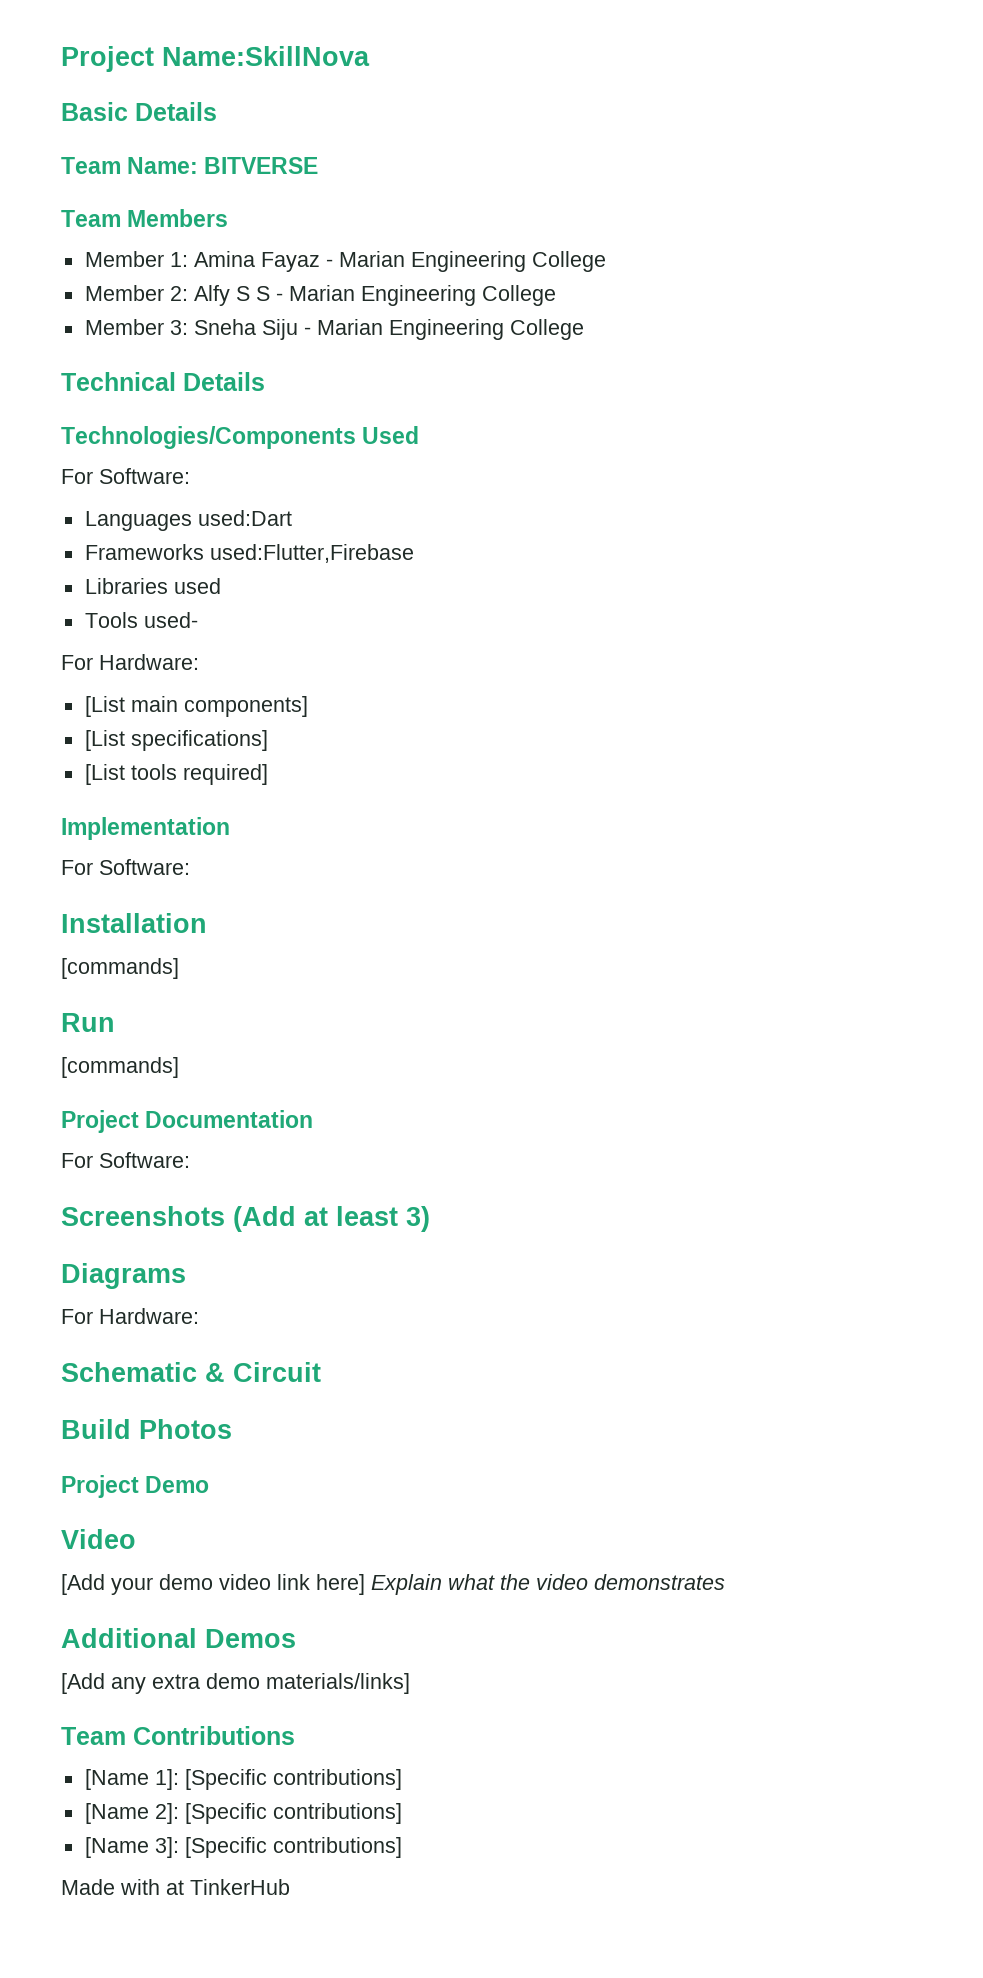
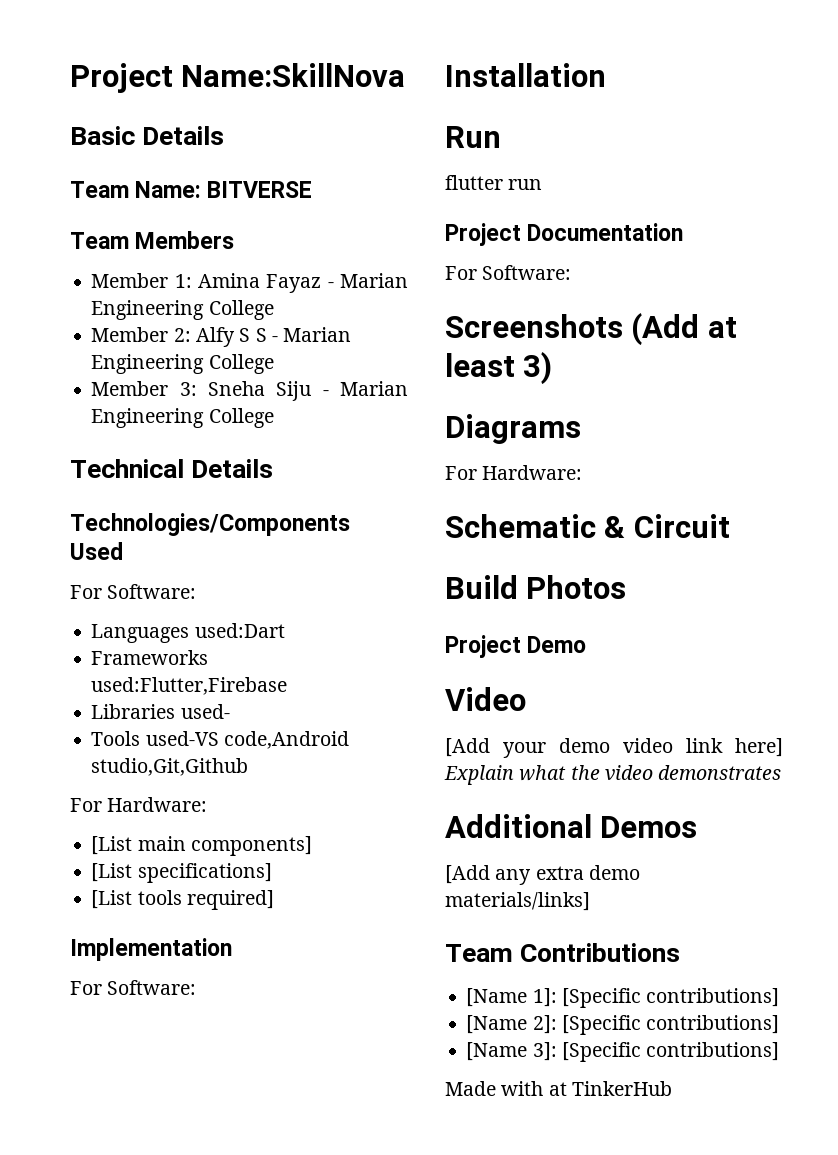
- Libraries used
+ Libraries used-
- Tools used-
+ Tools used-VS code,Android studio,Git,Github
  Installation
- [commands]
  Run
- [commands]
+ flutter run

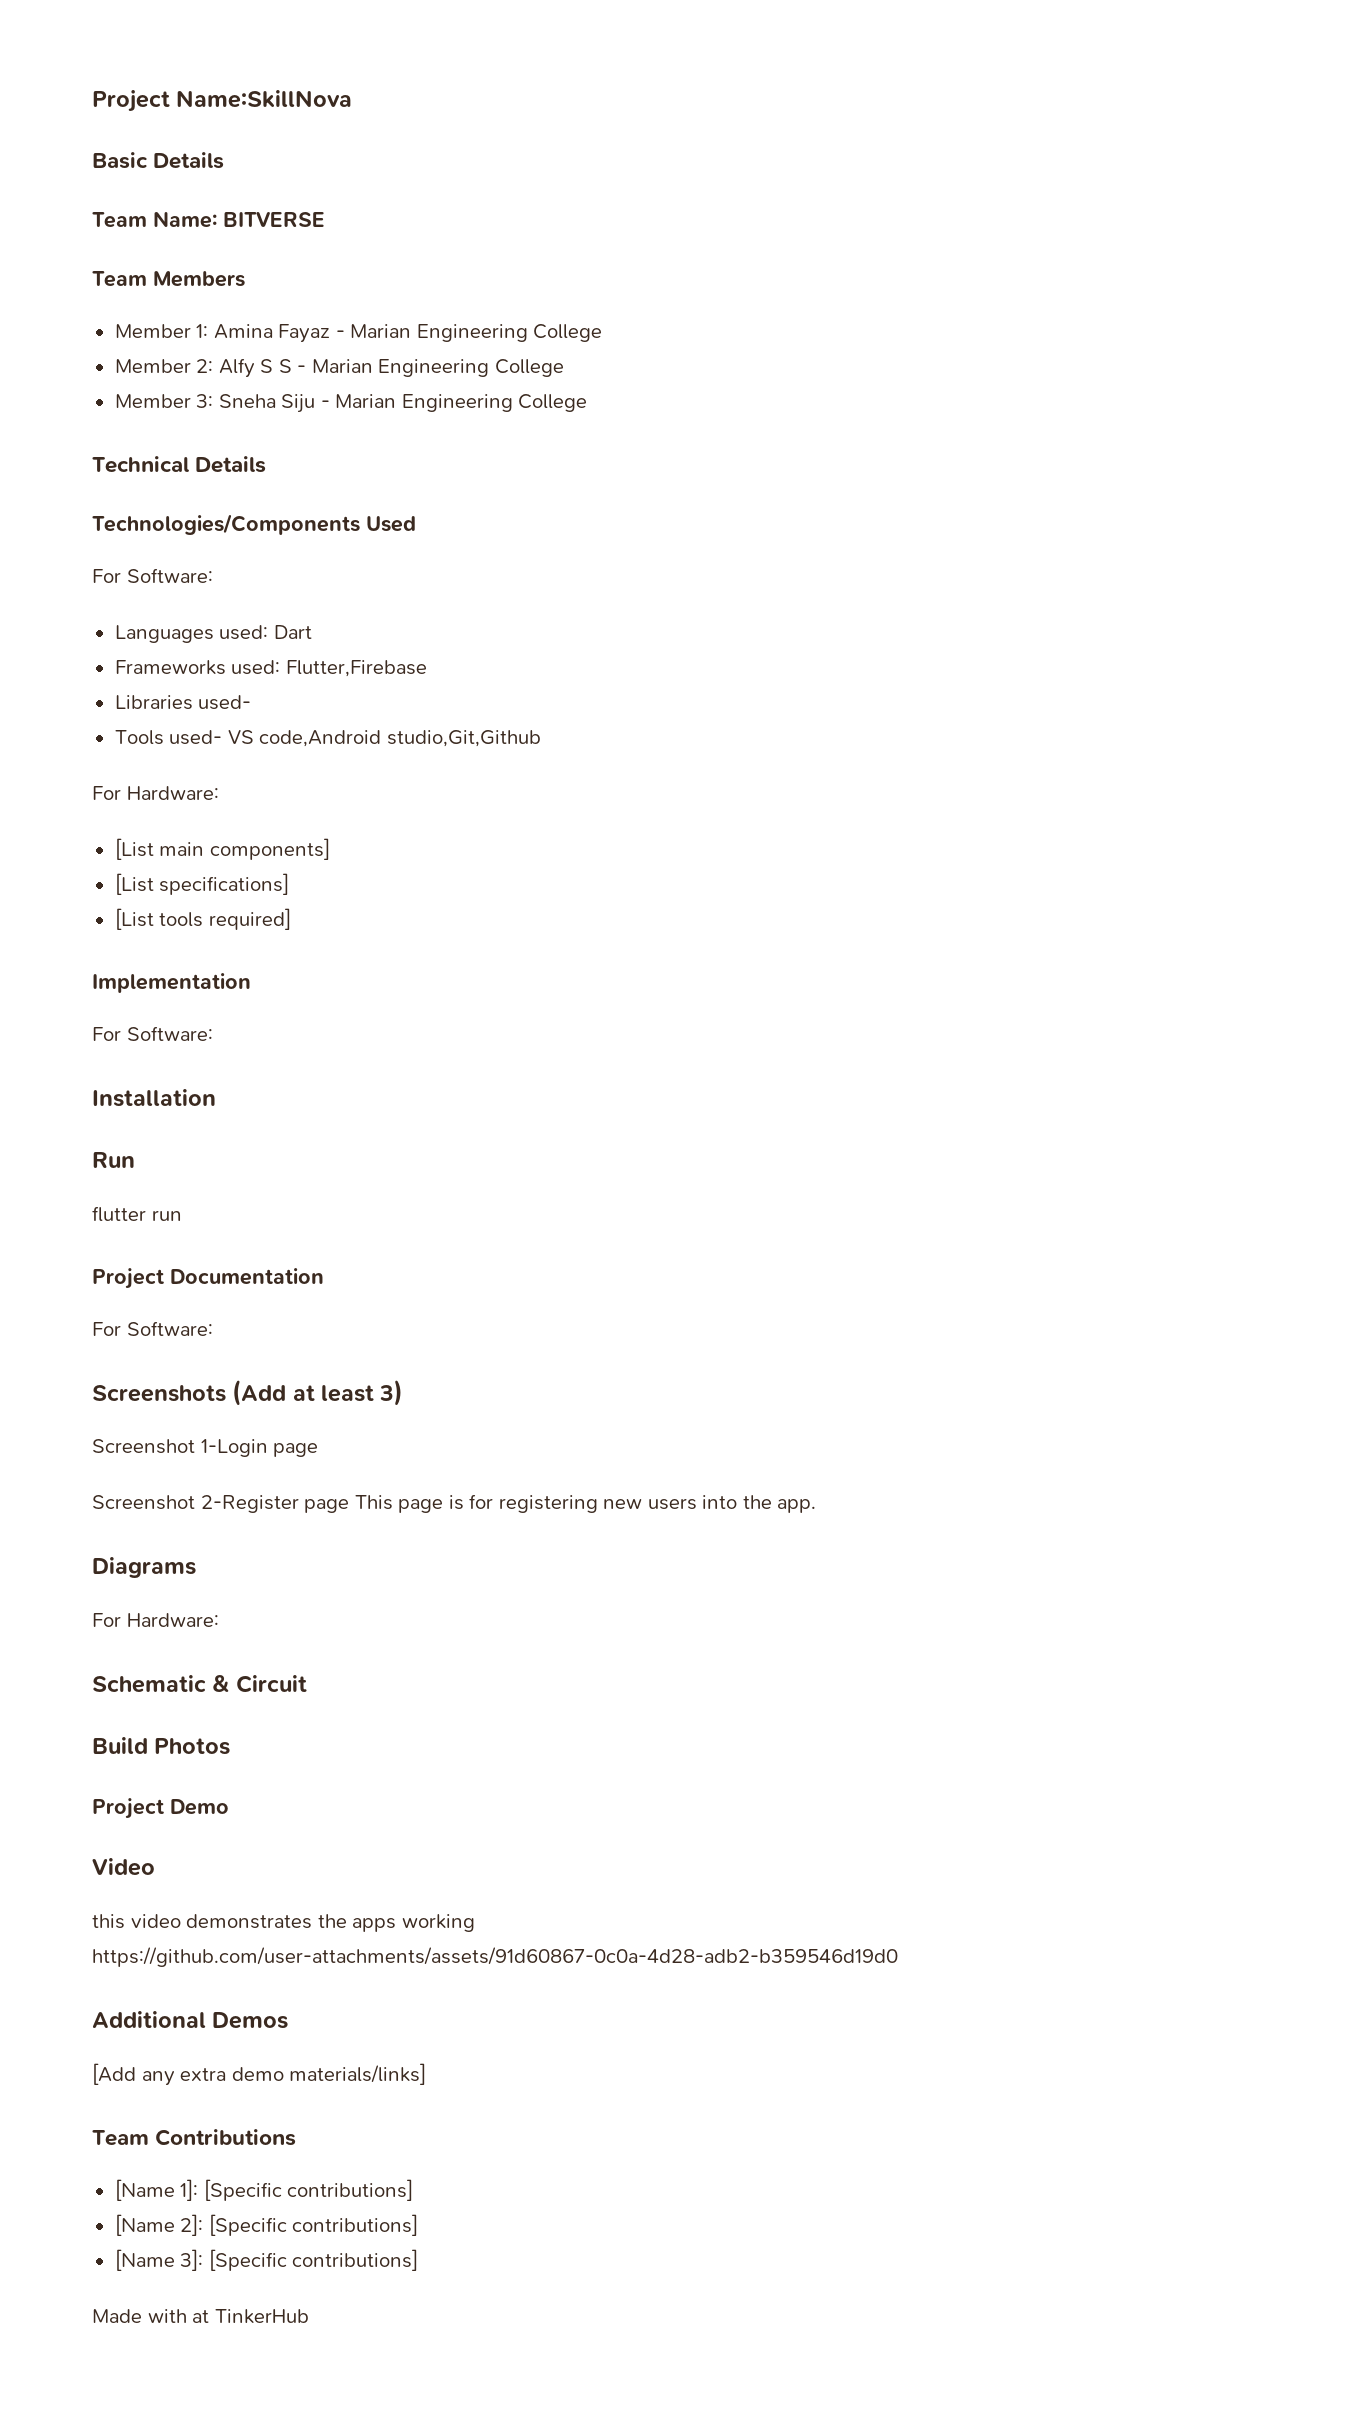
- Languages used:Dart
+ Languages used: Dart
- Frameworks used:Flutter,Firebase
+ Frameworks used: Flutter,Firebase
- Tools used-VS code,Android studio,Git,Github
+ Tools used- VS code,Android studio,Git,Github
+ Screenshot 1-Login page
+ Screenshot 2-Register page This page is for registering new users into the app.
- [Add your demo video link here] Explain what the video demonstrates
+ this video demonstrates the apps working https://github.com/user-attachments/assets/91d60867-0c0a-4d28-adb2-b359546d19d0

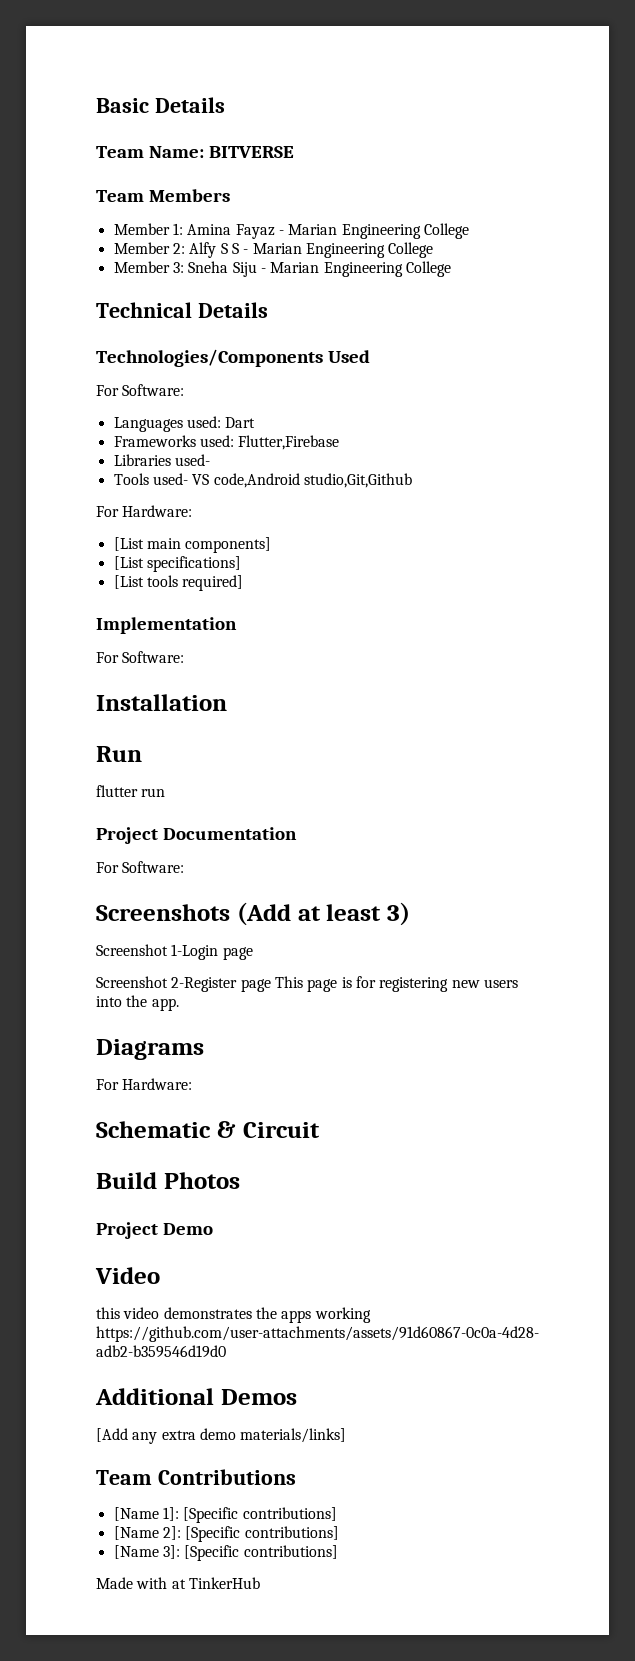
- Project Name:SkillNova

